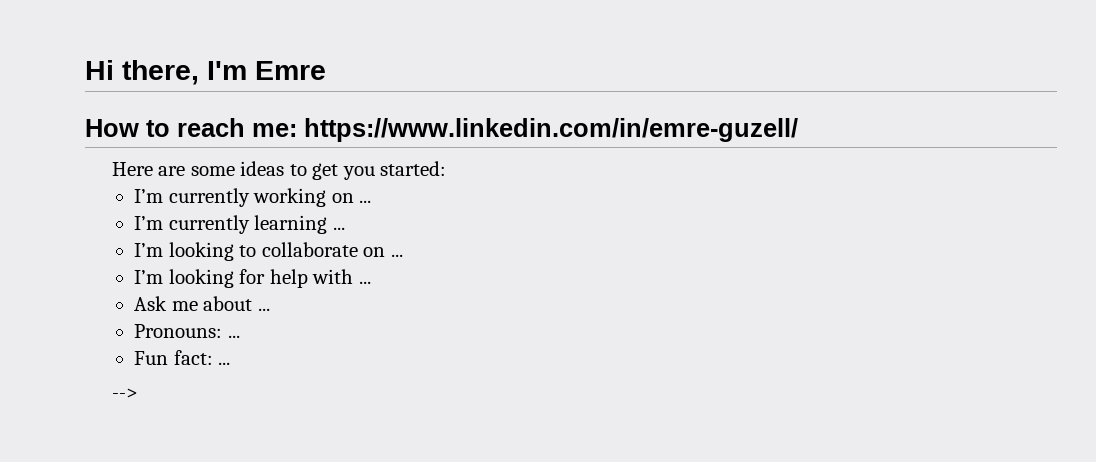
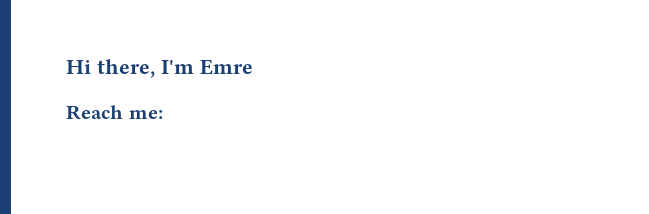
- How to reach me: https://www.linkedin.com/in/emre-guzell/
- Here are some ideas to get you started:
- I’m currently working on ...
- I’m currently learning ...
- I’m looking to collaborate on ...
- I’m looking for help with ...
- Ask me about ...
- Pronouns: ...
- Fun fact: ...
- -->
+ Reach me:

